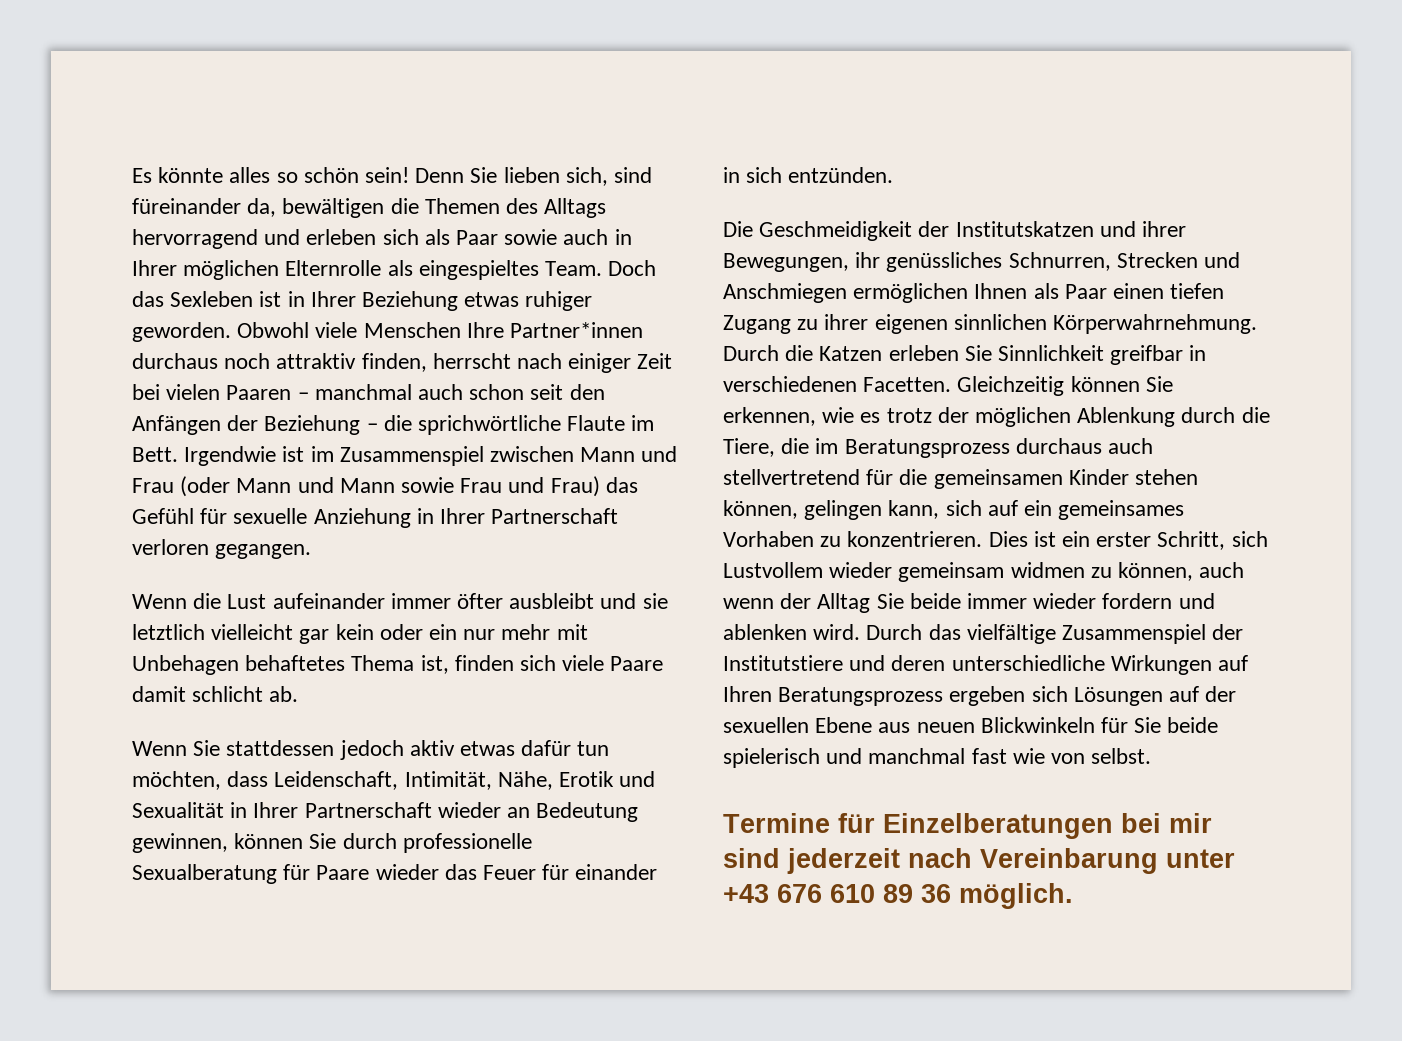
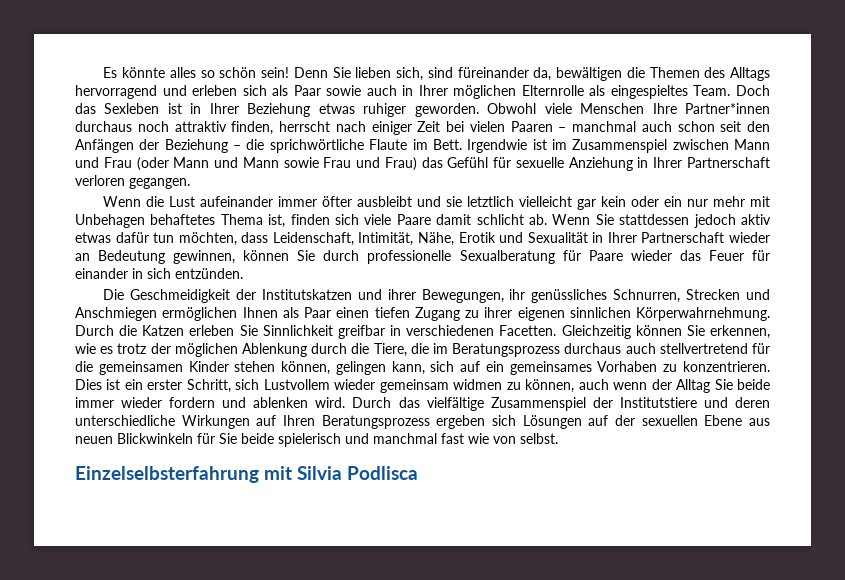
- Wenn die Lust aufeinander immer öfter ausbleibt und sie letztlich vielleicht gar kein oder ein nur mehr mit Unbehagen behaftetes Thema ist, finden sich viele Paare damit schlicht ab.
- Wenn Sie stattdessen jedoch aktiv etwas dafür tun möchten, dass Leidenschaft, Intimität, Nähe, Erotik und Sexualität in Ihrer Partnerschaft wieder an Bedeutung gewinnen, können Sie durch professionelle Sexualberatung für Paare wieder das Feuer für einander in sich entzünden.
+ Wenn die Lust aufeinander immer öfter ausbleibt und sie letztlich vielleicht gar kein oder ein nur mehr mit Unbehagen behaftetes Thema ist, finden sich viele Paare damit schlicht ab. Wenn Sie stattdessen jedoch aktiv etwas dafür tun möchten, dass Leidenschaft, Intimität, Nähe, Erotik und Sexualität in Ihrer Partnerschaft wieder an Bedeutung gewinnen, können Sie durch professionelle Sexualberatung für Paare wieder das Feuer für einander in sich entzünden.
- Termine für Einzelberatungen bei mir sind jederzeit nach Vereinbarung unter +43 676 610 89 36 möglich.
+ Einzelselbsterfahrung mit Silvia Podlisca

